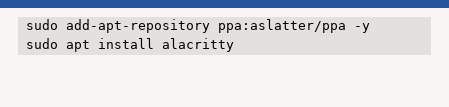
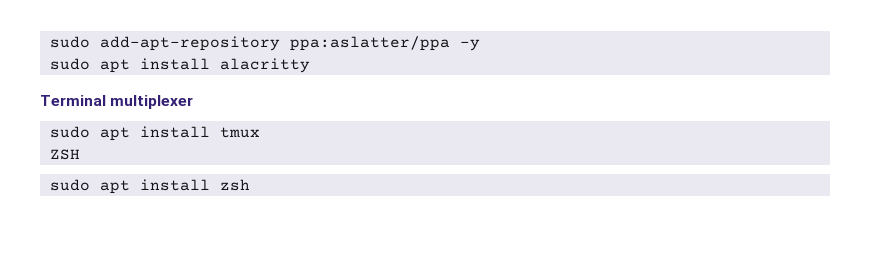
+ Terminal multiplexer
+ sudo apt install tmux
+ ZSH
+ sudo apt install zsh

